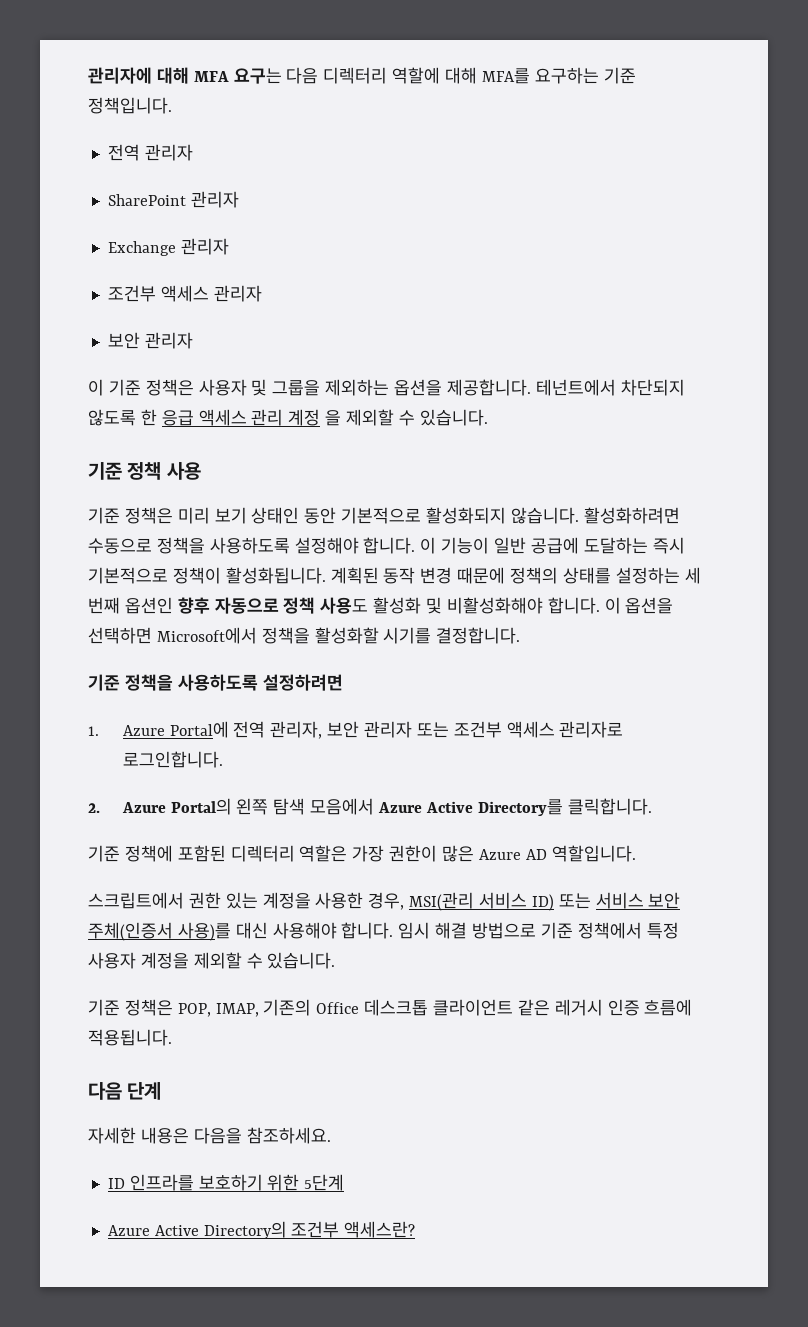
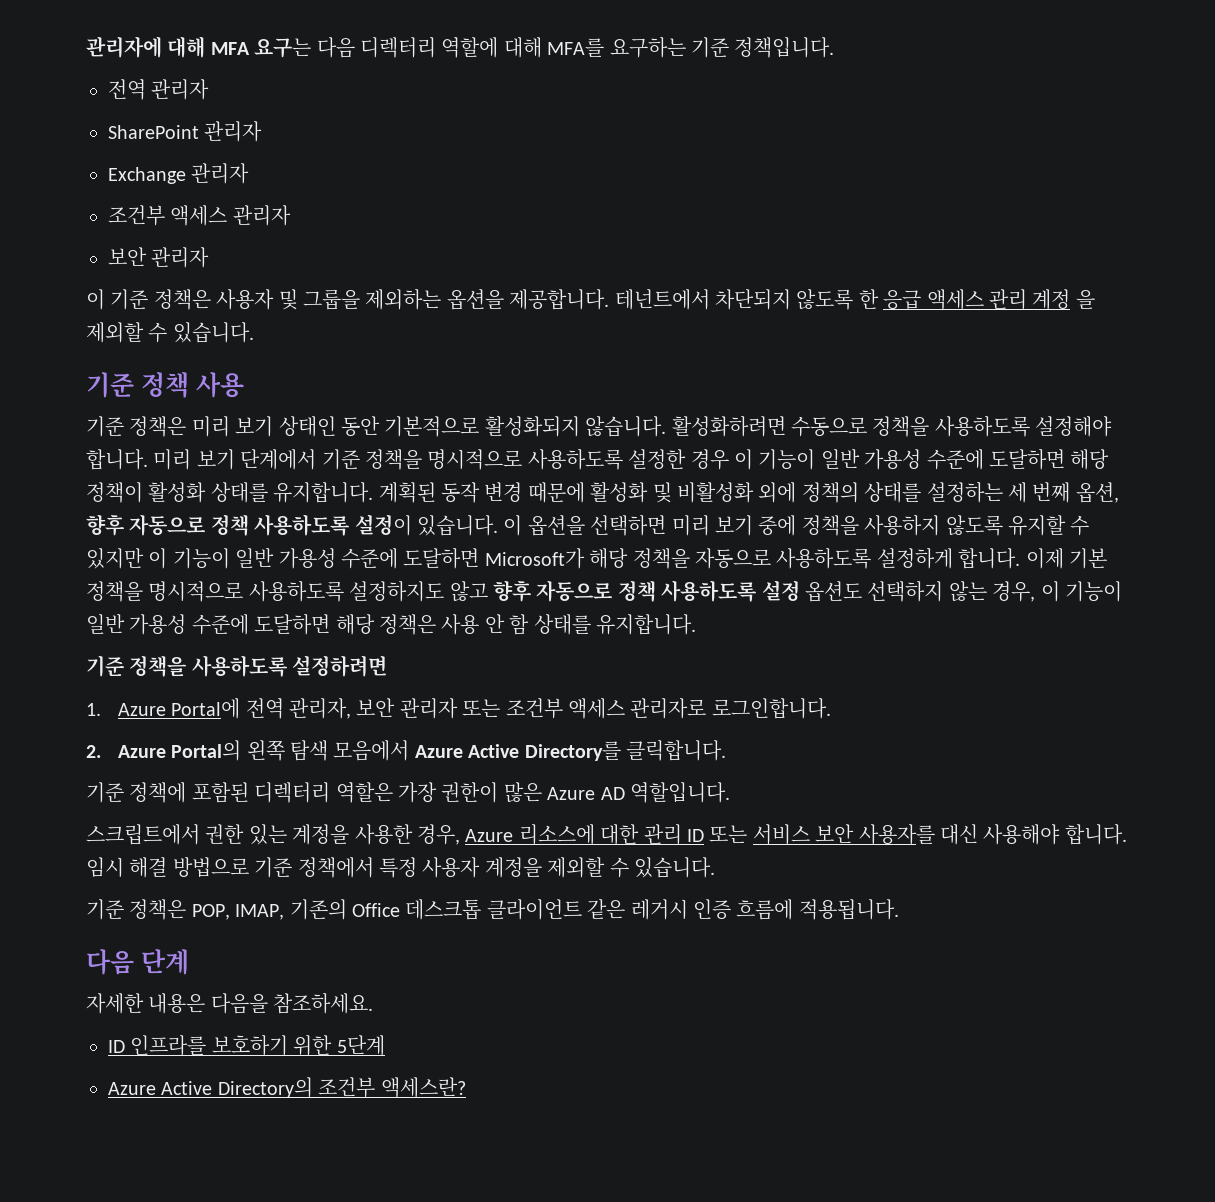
- 이 기능이 일반 공급에 도달하는 즉시 기본적으로 정책이 활성화됩니다. 계획된 동작 변경 때문에 정책의 상태를 설정하는 세 번째 옵션인 향후 자동으로 정책 사용도 활성화 및 비활성화해야 합니다. 이 옵션을 선택하면 Microsoft에서 정책을 활성화할 시기를 결정합니다.
+ 미리 보기 단계에서 기준 정책을 명시적으로 사용하도록 설정한 경우 이 기능이 일반 가용성 수준에 도달하면 해당 정책이 활성화 상태를 유지합니다. 계획된 동작 변경 때문에 활성화 및 비활성화 외에 정책의 상태를 설정하는 세 번째 옵션, 향후 자동으로 정책 사용하도록 설정이 있습니다. 이 옵션을 선택하면 미리 보기 중에 정책을 사용하지 않도록 유지할 수 있지만 이 기능이 일반 가용성 수준에 도달하면 Microsoft가 해당 정책을 자동으로 사용하도록 설정하게 합니다. 이제 기본 정책을 명시적으로 사용하도록 설정하지도 않고 향후 자동으로 정책 사용하도록 설정 옵션도 선택하지 않는 경우, 이 기능이 일반 가용성 수준에 도달하면 해당 정책은 사용 안 함 상태를 유지합니다.
- 스크립트에서 권한 있는 계정을 사용한 경우, MSI(관리 서비스 ID) 또는 서비스 보안 주체(인증서 사용)를 대신 사용해야 합니다.
+ 스크립트에서 권한 있는 계정을 사용한 경우, Azure 리소스에 대한 관리 ID 또는 서비스 보안 사용자를 대신 사용해야 합니다.

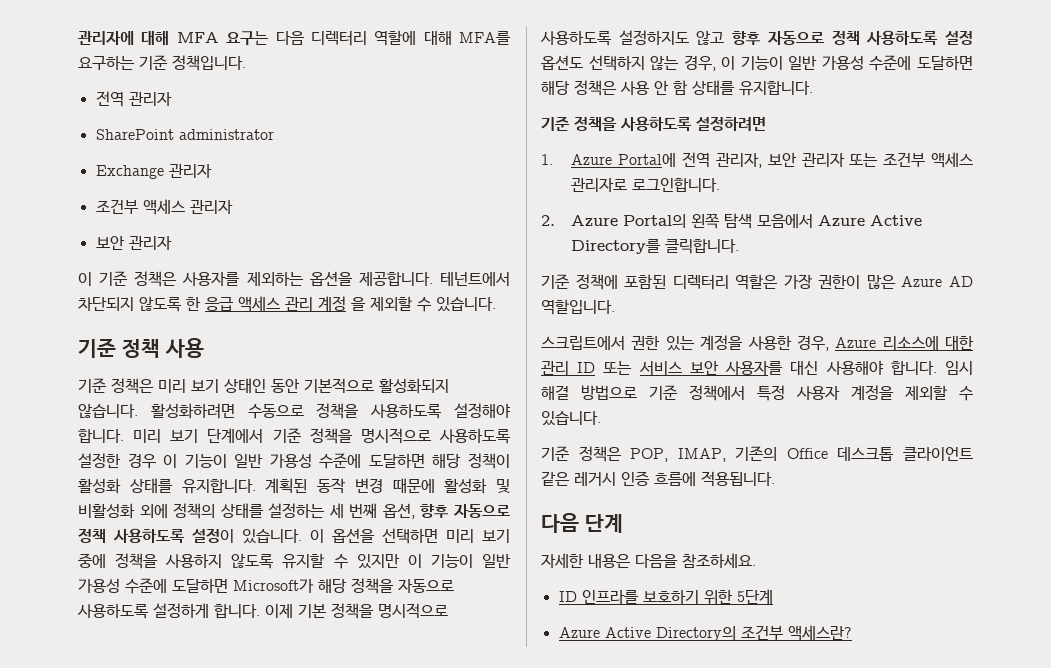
- SharePoint 관리자
+ SharePoint administrator
- 이 기준 정책은 사용자 및 그룹을 제외하는 옵션을 제공합니다.
+ 이 기준 정책은 사용자를 제외하는 옵션을 제공합니다.

